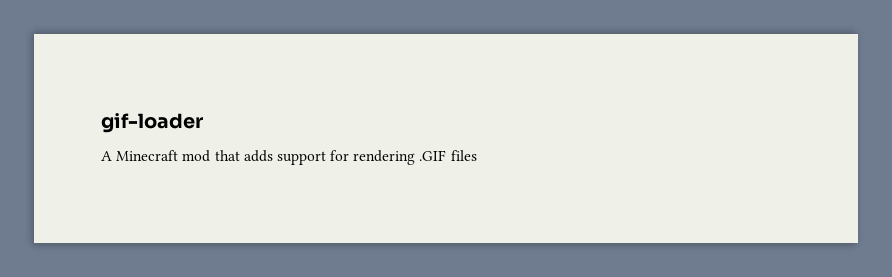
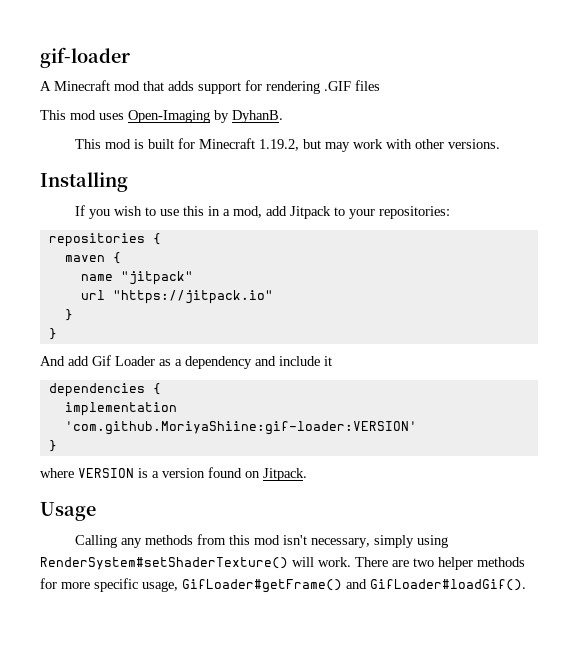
+ This mod uses Open-Imaging by DyhanB.
+ This mod is built for Minecraft 1.19.2, but may work with other versions.
+ Installing
+ If you wish to use this in a mod, add Jitpack to your repositories:
+ repositories {
+ maven {
+ name "jitpack"
+ url "https://jitpack.io"
+ }
+ }
+ And add Gif Loader as a dependency and include it
+ dependencies {
+ implementation 'com.github.MoriyaShiine:gif-loader:VERSION'
+ }
+ where VERSION is a version found on Jitpack.
+ Usage
+ Calling any methods from this mod isn't necessary, simply using RenderSystem#setShaderTexture() will work. There are two helper methods for more specific usage, GifLoader#getFrame() and GifLoader#loadGif().

